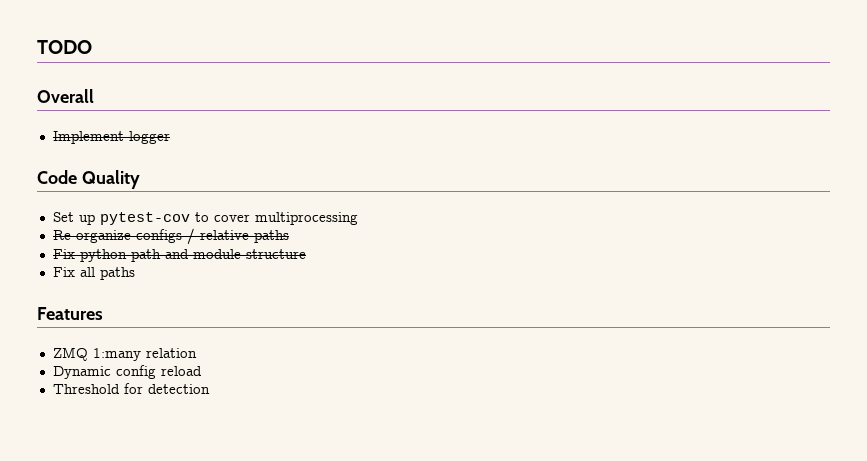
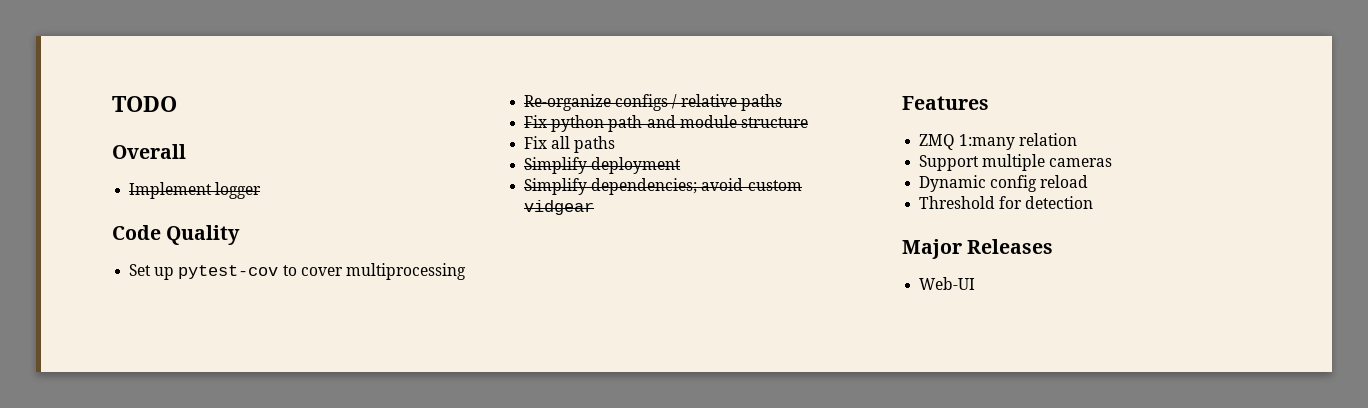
+ Simplify deployment
+ Simplify dependencies; avoid custom vidgear
+ Support multiple cameras
+ Major Releases
+ Web-UI

